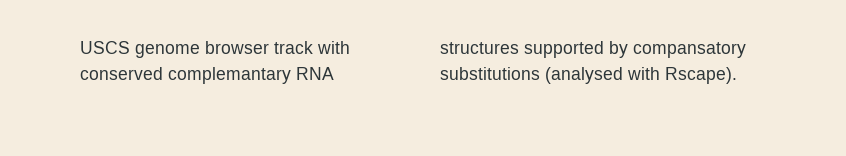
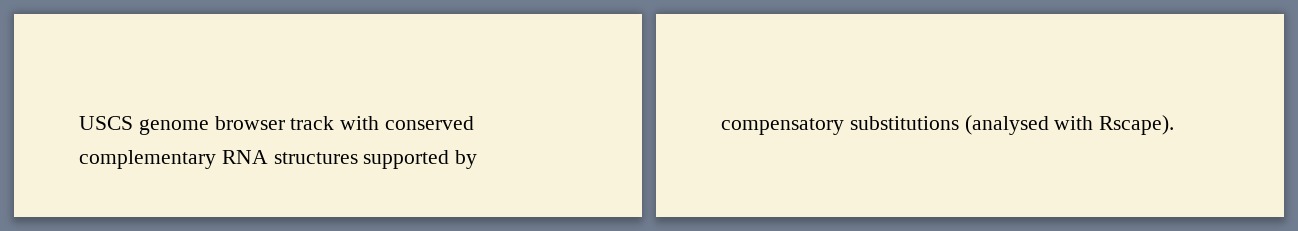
- USCS genome browser track with conserved complemantary RNA structures supported by compansatory substitutions (analysed with Rscape).
+ USCS genome browser track with conserved complementary RNA structures supported by compensatory substitutions (analysed with Rscape).

